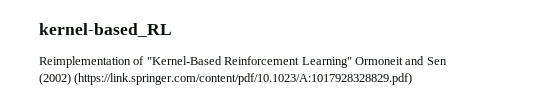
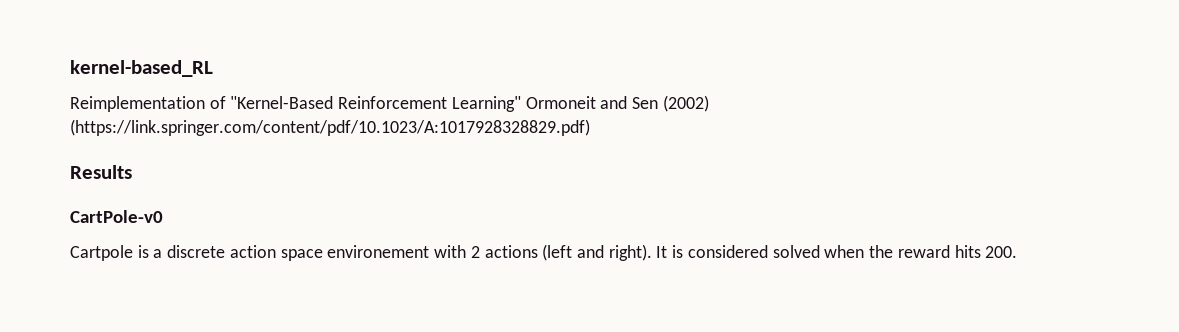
+ Results
+ CartPole-v0
+ Cartpole is a discrete action space environement with 2 actions (left and right). It is considered solved when the reward hits 200.

